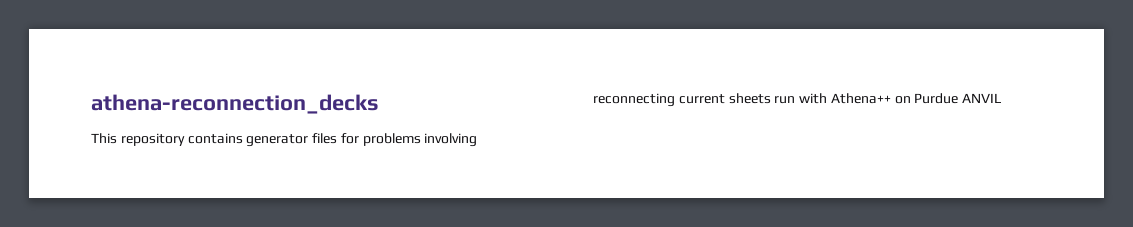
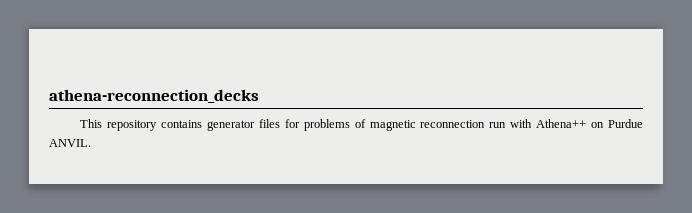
- This repository contains generator files for problems involving reconnecting current sheets run with Athena++ on Purdue ANVIL
+ This repository contains generator files for problems of magnetic reconnection run with Athena++ on Purdue ANVIL.

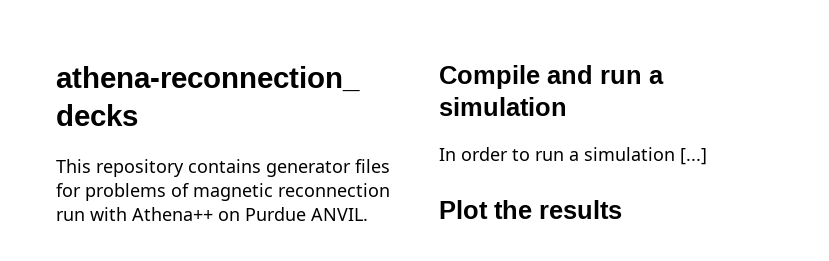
+ Compile and run a simulation
+ In order to run a simulation [...]
+ Plot the results

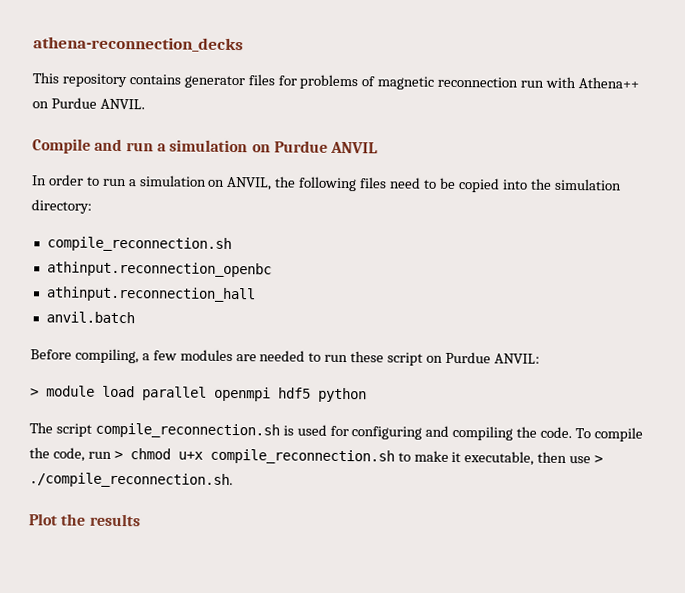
- Compile and run a simulation
+ Compile and run a simulation on Purdue ANVIL
- In order to run a simulation [...]
+ In order to run a simulation on ANVIL, the following files need to be copied into the simulation directory:
+ compile_reconnection.sh
+ athinput.reconnection_openbc
+ athinput.reconnection_hall
+ anvil.batch
+ Before compiling, a few modules are needed to run these script on Purdue ANVIL:
+ > module load parallel openmpi hdf5 python
+ The script compile_reconnection.sh is used for configuring and compiling the code. To compile the code, run > chmod u+x compile_reconnection.sh to make it executable, then use > ./compile_reconnection.sh.

